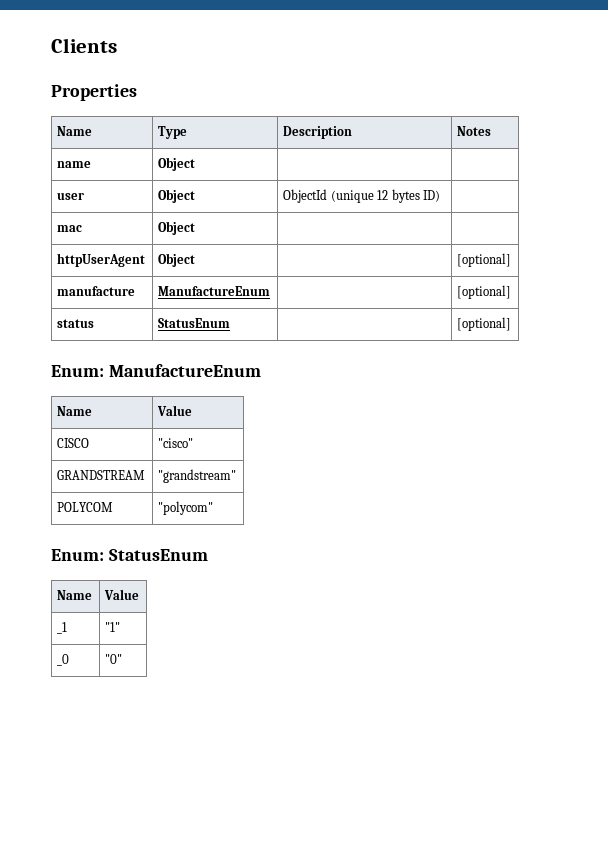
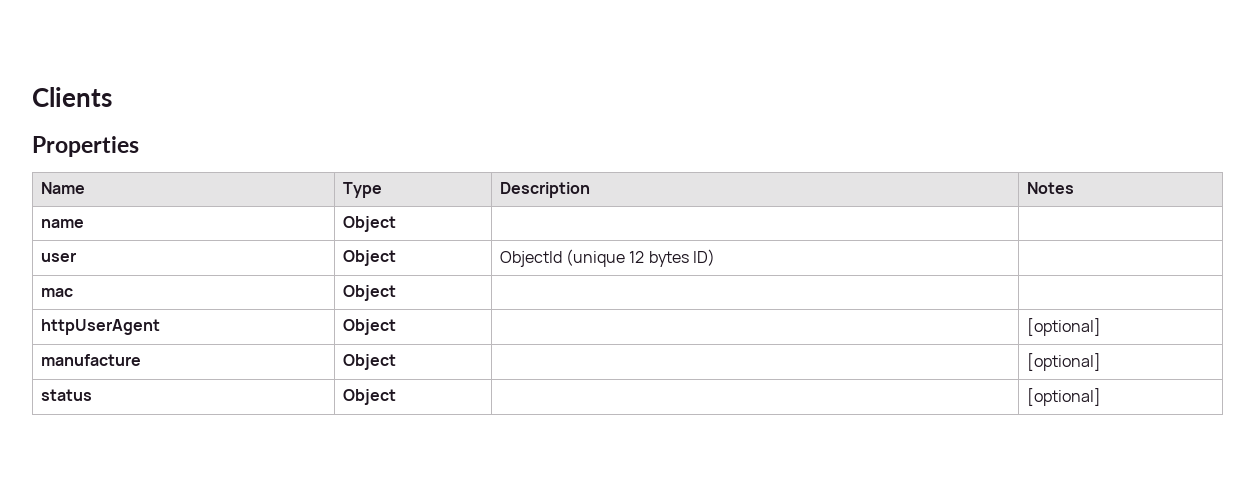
- manufacture | ManufactureEnum | | [optional]
+ manufacture | Object | | [optional]
- status | StatusEnum | | [optional]
- Enum: ManufactureEnum
- Name | Value
- CISCO | "cisco"
- GRANDSTREAM | "grandstream"
- POLYCOM | "polycom"
- Enum: StatusEnum
- Name | Value
- _1 | "1"
- _0 | "0"
+ status | Object | | [optional]

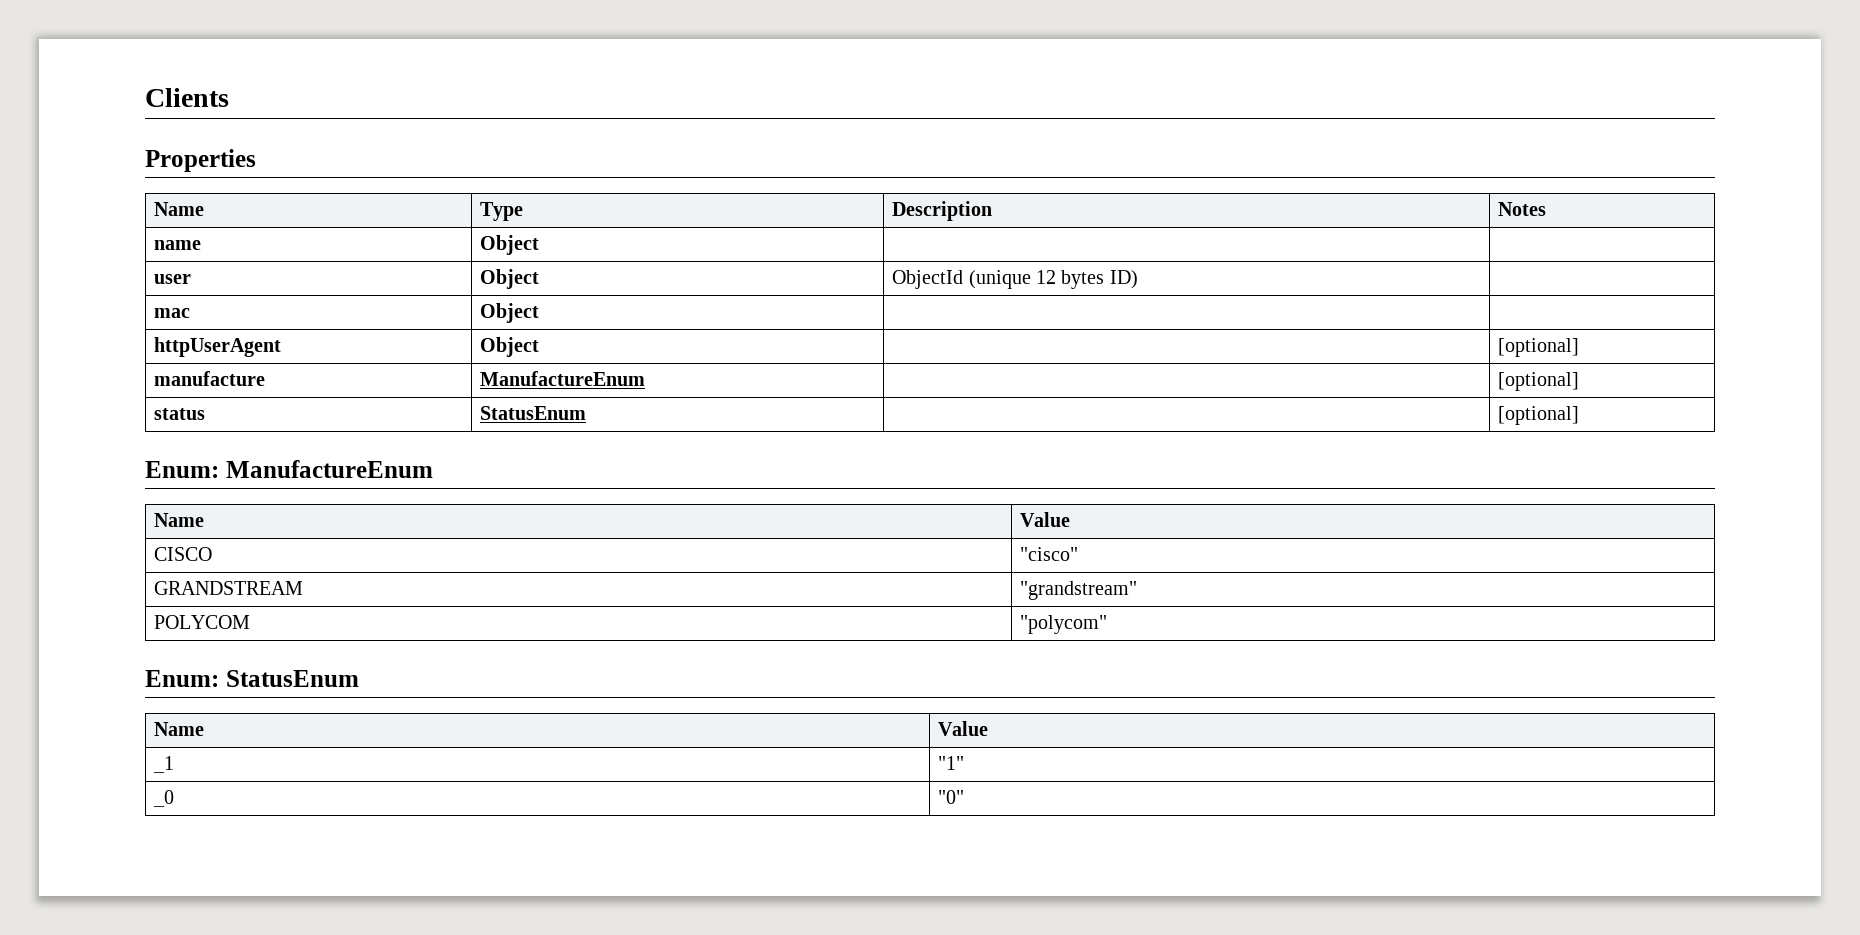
- manufacture | Object | | [optional]
+ manufacture | ManufactureEnum | | [optional]
- status | Object | | [optional]
+ status | StatusEnum | | [optional]
+ Enum: ManufactureEnum
+ Name | Value
+ CISCO | "cisco"
+ GRANDSTREAM | "grandstream"
+ POLYCOM | "polycom"
+ Enum: StatusEnum
+ Name | Value
+ _1 | "1"
+ _0 | "0"

